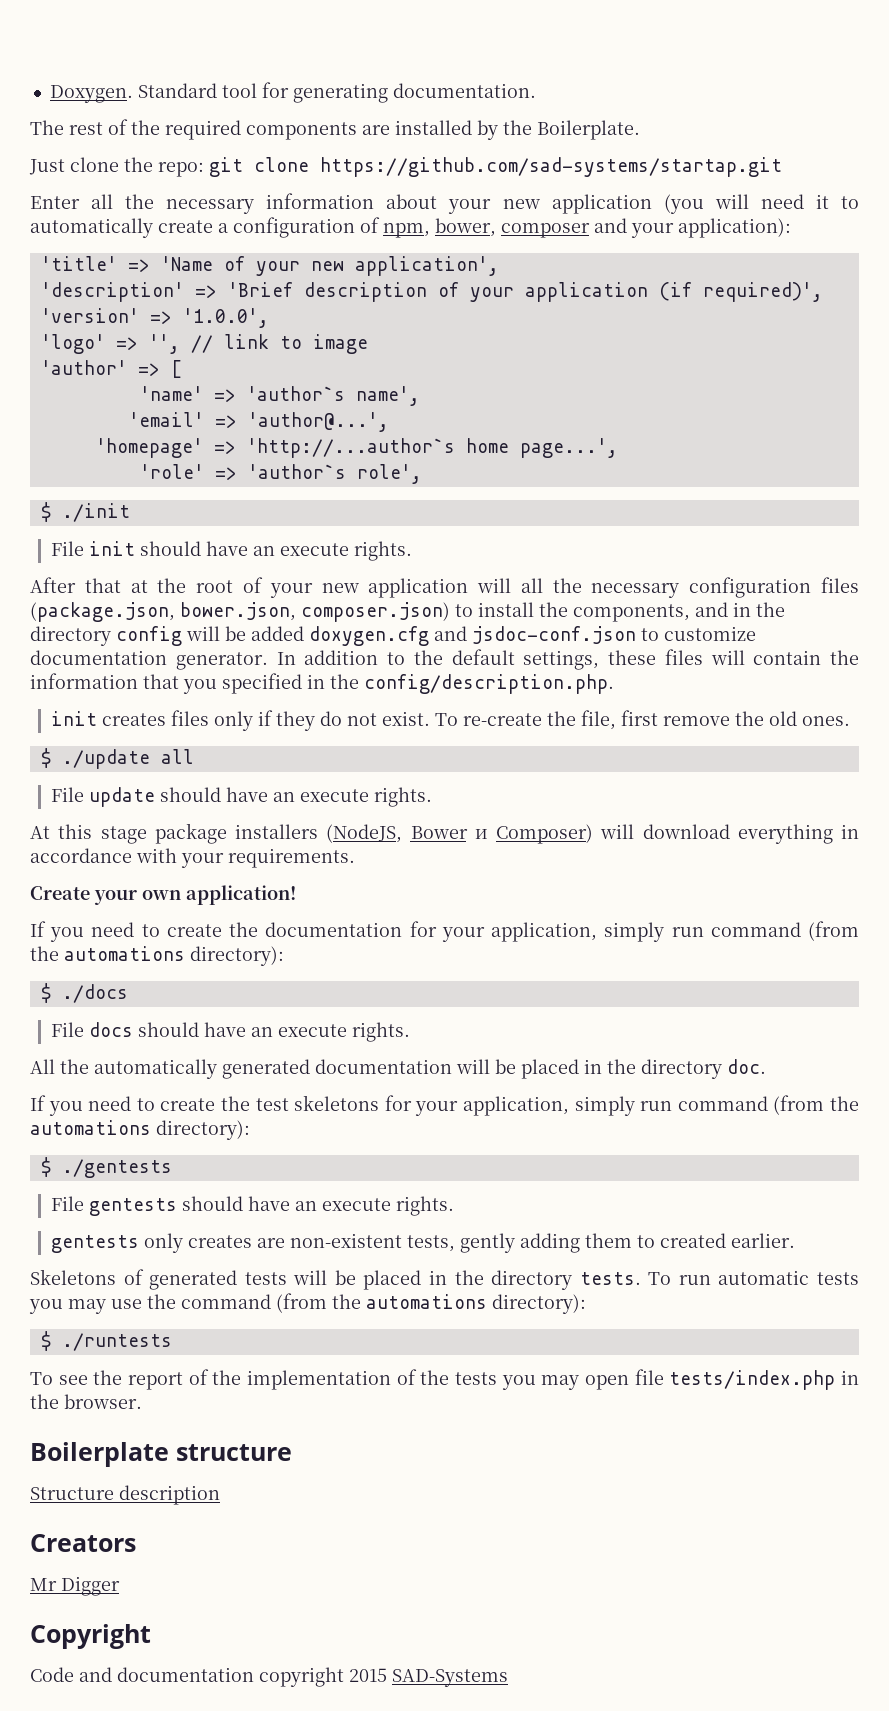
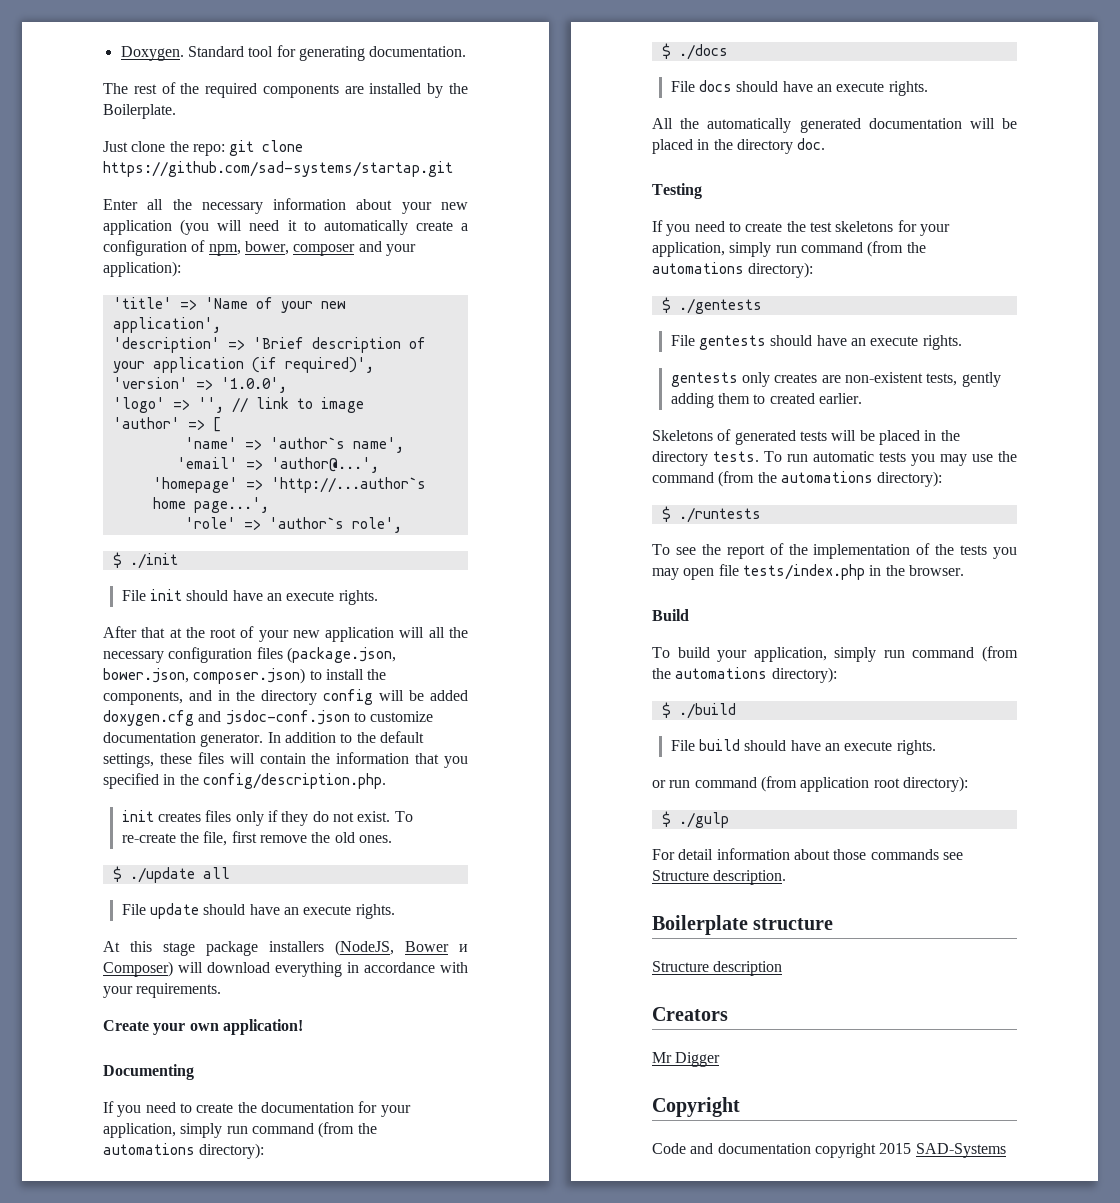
+ Documenting
+ Testing
+ Build
+ To build your application, simply run command (from the automations directory):
+ $ ./build
+ File build should have an execute rights.
+ or run command (from application root directory):
+ $ ./gulp
+ For detail information about those commands see Structure description.

